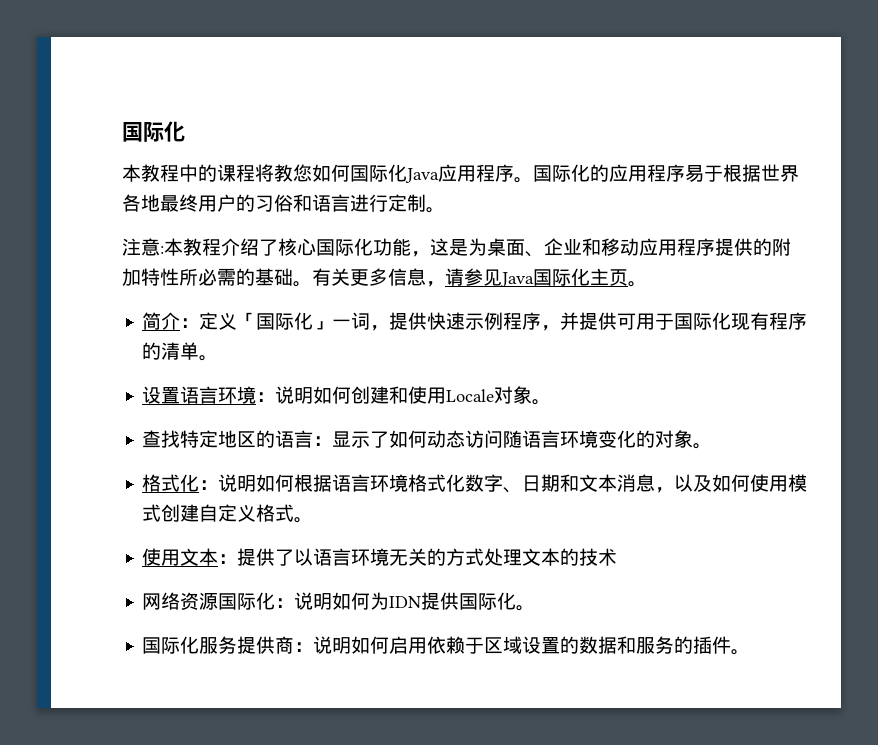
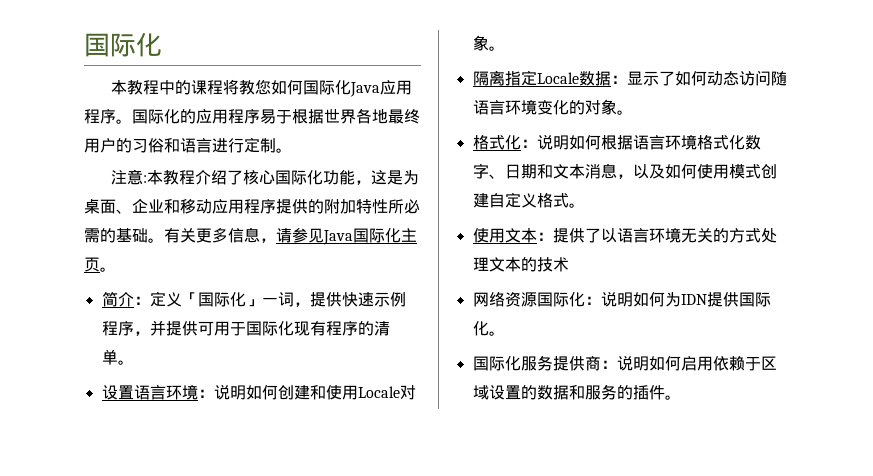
- 查找特定地区的语言：显示了如何动态访问随语言环境变化的对象。
+ 隔离指定Locale数据：显示了如何动态访问随语言环境变化的对象。

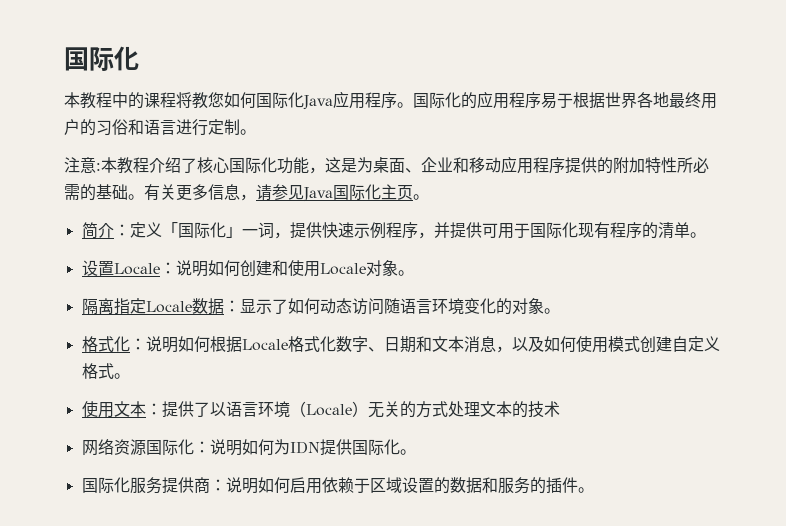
- 设置语言环境：说明如何创建和使用Locale对象。
+ 设置Locale：说明如何创建和使用Locale对象。
- 格式化：说明如何根据语言环境格式化数字、日期和文本消息，以及如何使用模式创建自定义格式。
+ 格式化：说明如何根据Locale格式化数字、日期和文本消息，以及如何使用模式创建自定义格式。
- 使用文本：提供了以语言环境无关的方式处理文本的技术
+ 使用文本：提供了以语言环境（Locale）无关的方式处理文本的技术

